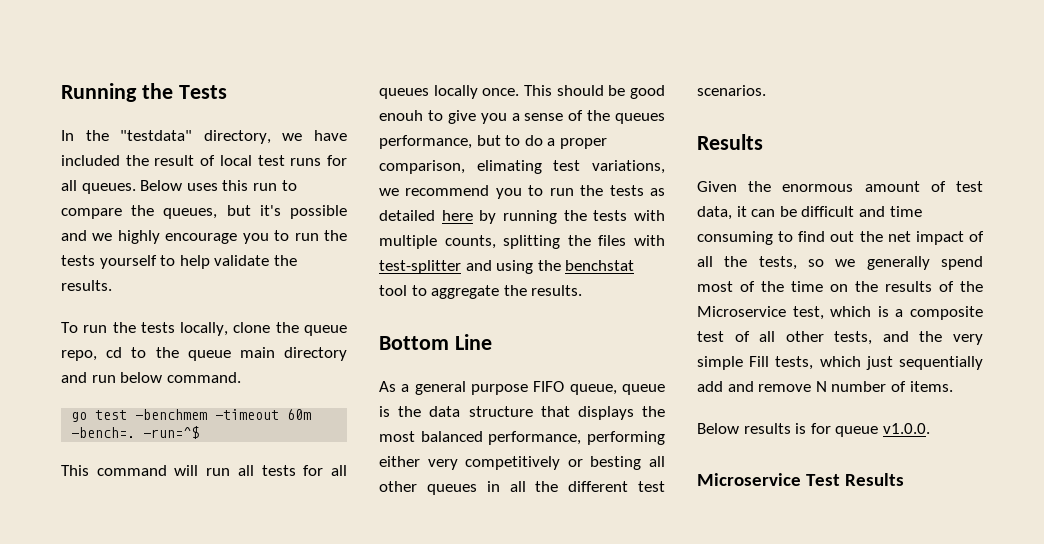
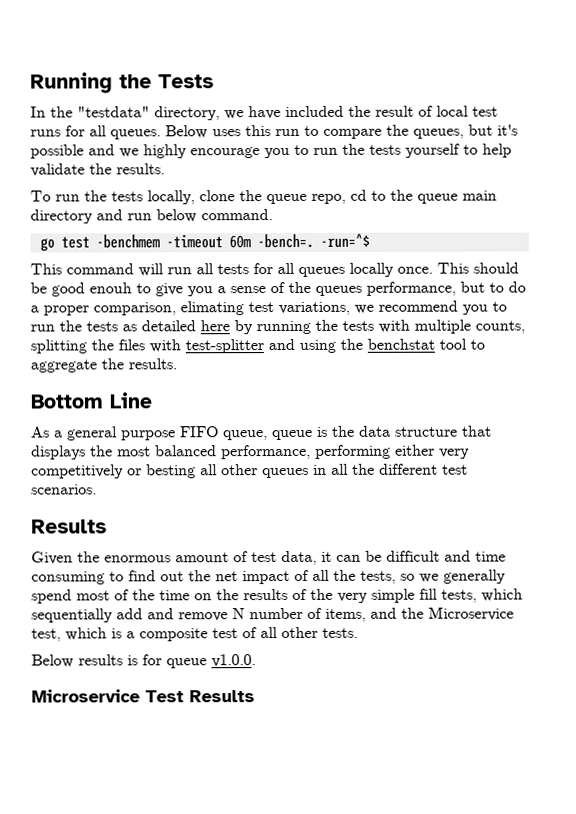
- Given the enormous amount of test data, it can be difficult and time consuming to find out the net impact of all the tests, so we generally spend most of the time on the results of the Microservice test, which is a composite test of all other tests, and the very simple Fill tests, which just sequentially add and remove N number of items.
+ Given the enormous amount of test data, it can be difficult and time consuming to find out the net impact of all the tests, so we generally spend most of the time on the results of the very simple fill tests, which sequentially add and remove N number of items, and the Microservice test, which is a composite test of all other tests.

